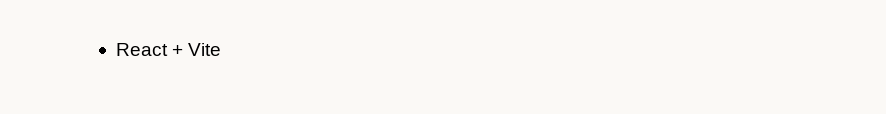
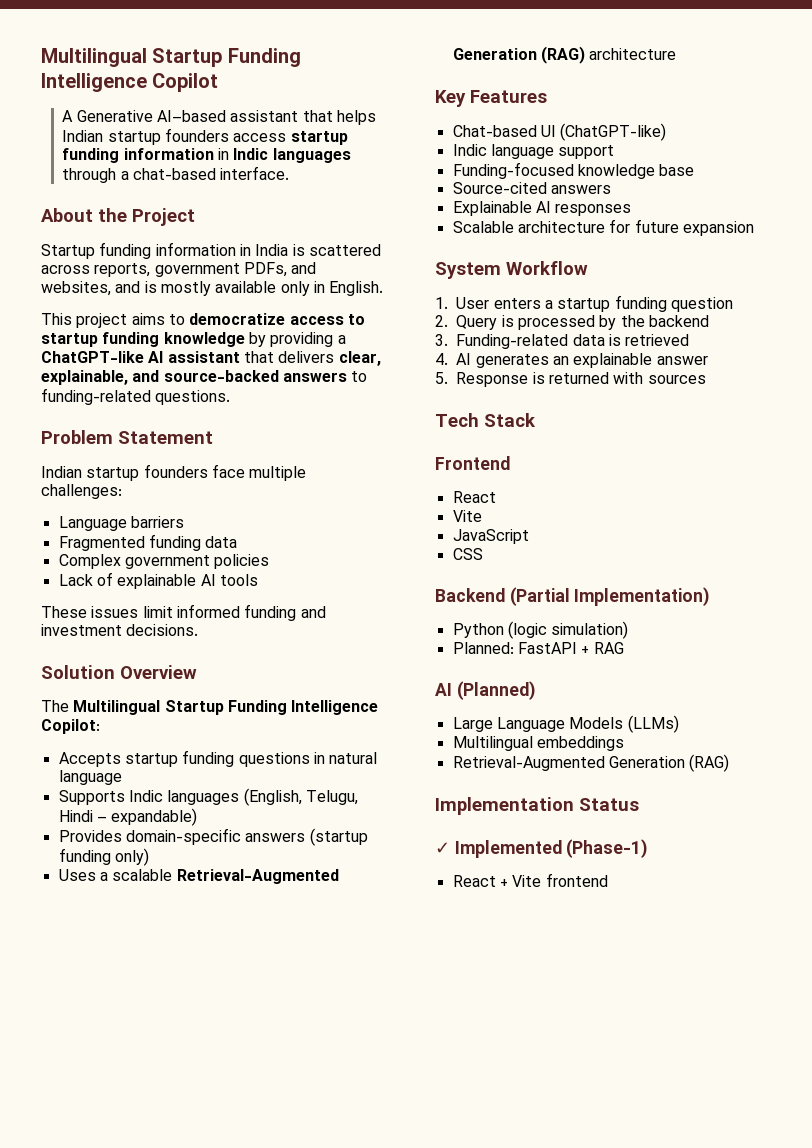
+ Multilingual Startup Funding Intelligence Copilot
+ A Generative AI–based assistant that helps Indian startup founders access startup funding information in Indic languages through a chat-based interface.
+ About the Project
+ Startup funding information in India is scattered across reports, government PDFs, and websites, and is mostly available only in English.
+ This project aims to democratize access to startup funding knowledge by providing a ChatGPT-like AI assistant that delivers clear, explainable, and source-backed answers to funding-related questions.
+ Problem Statement
+ Indian startup founders face multiple challenges:
+ Language barriers
+ Fragmented funding data
+ Complex government policies
+ Lack of explainable AI tools
+ These issues limit informed funding and investment decisions.
+ Solution Overview
+ The Multilingual Startup Funding Intelligence Copilot:
+ Accepts startup funding questions in natural language
+ Supports Indic languages (English, Telugu, Hindi – expandable)
+ Provides domain-specific answers (startup funding only)
+ Uses a scalable Retrieval-Augmented Generation (RAG) architecture
+ Key Features
+ Chat-based UI (ChatGPT-like)
+ Indic language support
+ Funding-focused knowledge base
+ Source-cited answers
+ Explainable AI responses
+ Scalable architecture for future expansion
+ System Workflow
+ 1. User enters a startup funding question
+ 2. Query is processed by the backend
+ 3. Funding-related data is retrieved
+ 4. AI generates an explainable answer
+ 5. Response is returned with sources
+ Tech Stack
+ Frontend
+ React
+ Vite
+ JavaScript
+ CSS
+ Backend (Partial Implementation)
+ Python (logic simulation)
+ Planned: FastAPI + RAG
+ AI (Planned)
+ Large Language Models (LLMs)
+ Multilingual embeddings
+ Retrieval-Augmented Generation (RAG)
+ Implementation Status
+ ✓ Implemented (Phase-1)
- React + Vite
+ React + Vite frontend

